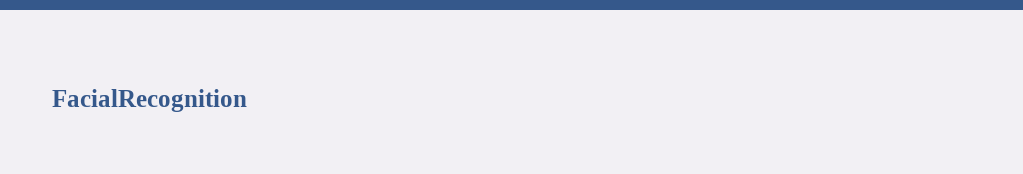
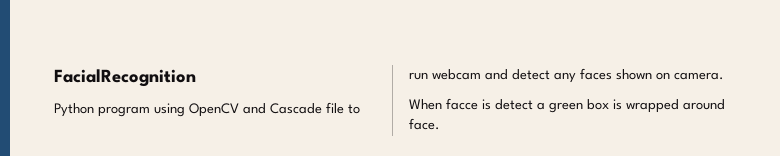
+ Python program using OpenCV and Cascade file to run webcam and detect any faces shown on camera.
+ When facce is detect a green box is wrapped around face.

